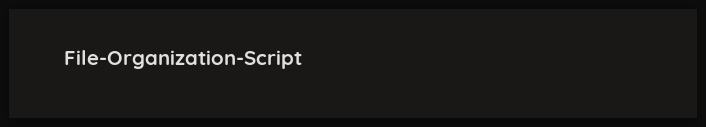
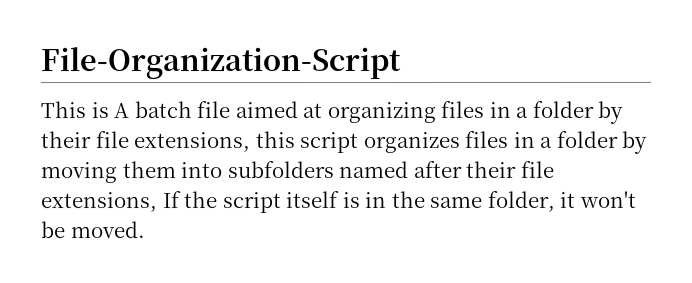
+ This is A batch file aimed at organizing files in a folder by their file extensions, this script organizes files in a folder by moving them into subfolders named after their file extensions, If the script itself is in the same folder, it won't be moved.

